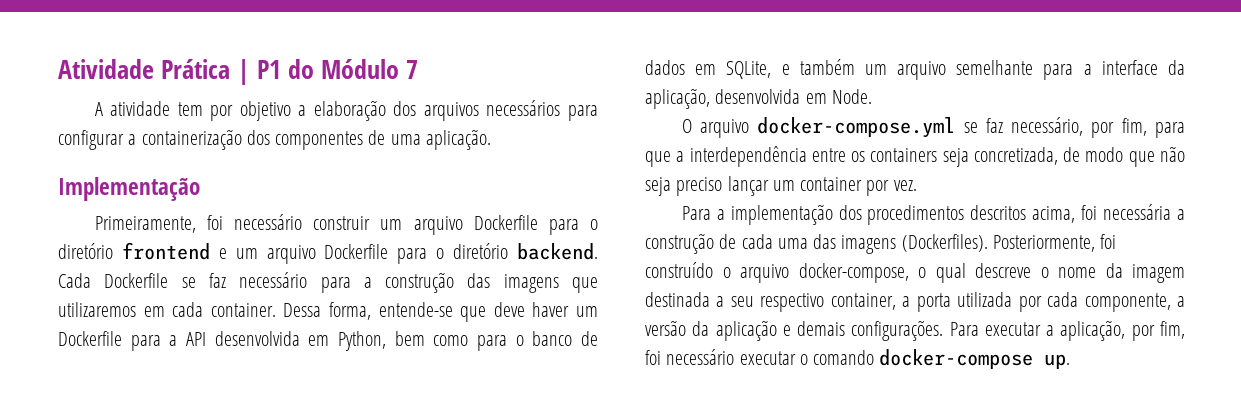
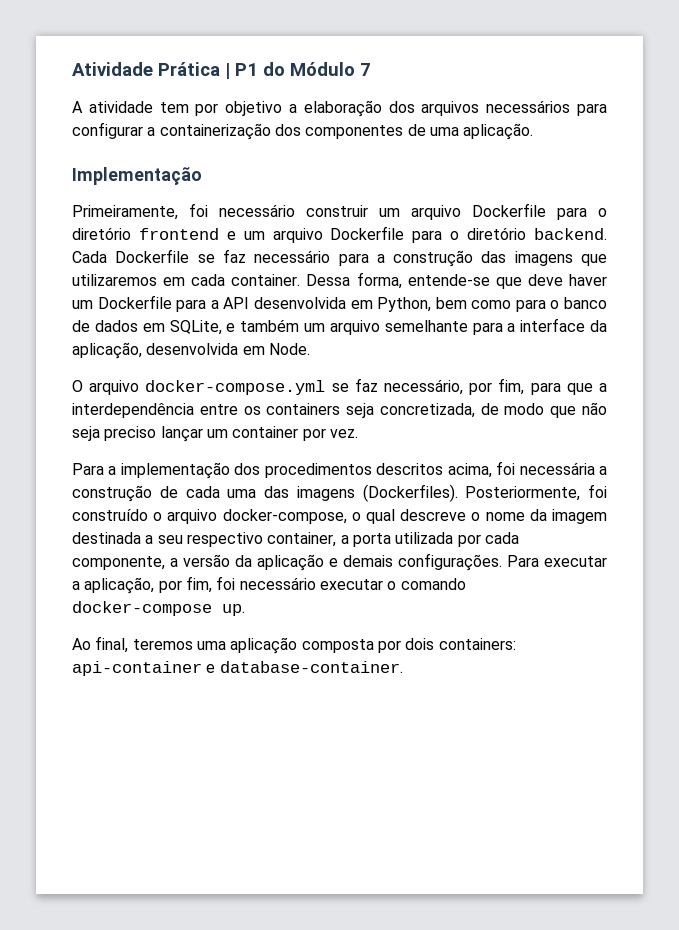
+ Ao final, teremos uma aplicação composta por dois containers: api-container e database-container.

